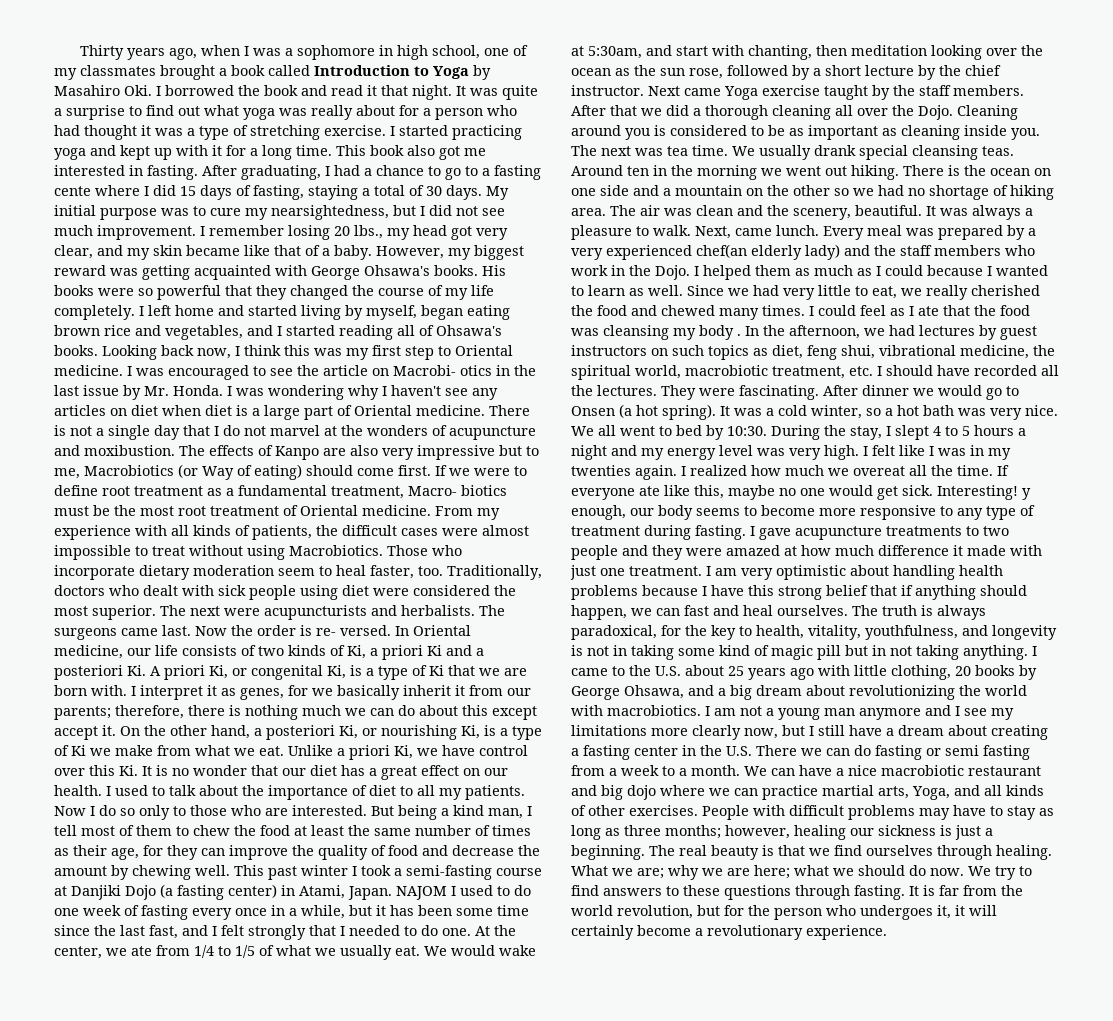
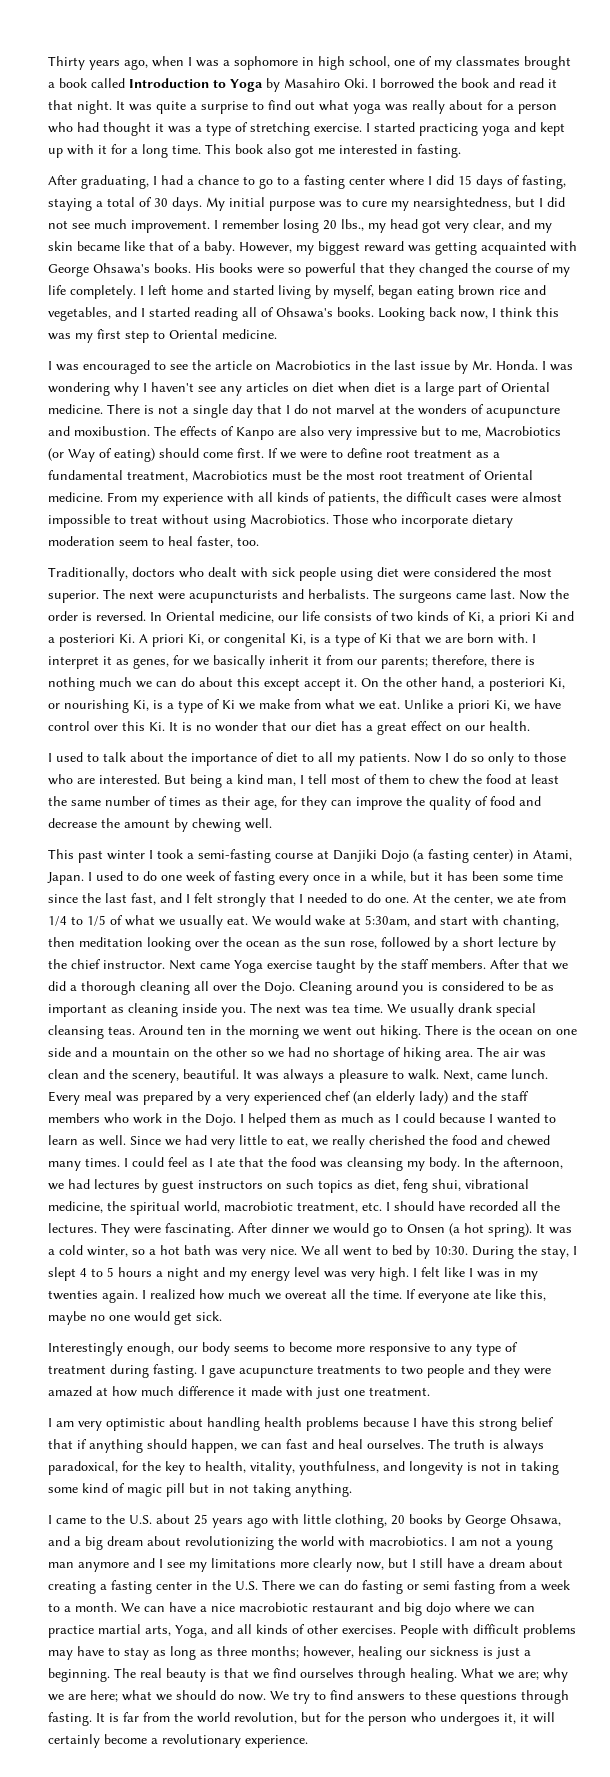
- This book also got me interested in fasting. After graduating, I had a chance to go to a fasting cente where I did 15 days of fasting, staying a total of 30 days.
+ This book also got me interested in fasting.
+ After graduating, I had a chance to go to a fasting center where I did 15 days of fasting, staying a total of 30 days.
- Looking back now, I think this was my first step to Oriental medicine. I was encouraged to see the article on Macrobi- otics in the last issue by Mr. Honda.
+ Looking back now, I think this was my first step to Oriental medicine.
+ I was encouraged to see the article on Macrobiotics in the last issue by Mr. Honda.
- If we were to define root treatment as a fundamental treatment, Macro- biotics must be the most root treatment of Oriental medicine.
+ If we were to define root treatment as a fundamental treatment, Macrobiotics must be the most root treatment of Oriental medicine.
- Those who incorporate dietary moderation seem to heal faster, too. Traditionally, doctors who dealt with sick people using diet were considered the most superior.
+ Those who incorporate dietary moderation seem to heal faster, too.
+ Traditionally, doctors who dealt with sick people using diet were considered the most superior.
- Now the order is re- versed.
+ Now the order is reversed.
- Unlike a priori Ki, we have control over this Ki. It is no wonder that our diet has a great effect on our health. I used to talk about the importance of diet to all my patients.
+ Unlike a priori Ki, we have control over this Ki. It is no wonder that our diet has a great effect on our health.
+ I used to talk about the importance of diet to all my patients.
- But being a kind man, I tell most of them to chew the food at least the same number of times as their age, for they can improve the quality of food and decrease the amount by chewing well. This past winter I took a semi-fasting course at Danjiki Dojo (a fasting center) in Atami, Japan.
+ But being a kind man, I tell most of them to chew the food at least the same number of times as their age, for they can improve the quality of food and decrease the amount by chewing well.
+ This past winter I took a semi-fasting course at Danjiki Dojo (a fasting center) in Atami, Japan.
- NAJOM I used to do one week of fasting every once in a while, but it has been some time since the last fast, and I felt strongly that I needed to do one.
+ I used to do one week of fasting every once in a while, but it has been some time since the last fast, and I felt strongly that I needed to do one.
- Every meal was prepared by a very experienced chef(an elderly lady) and the staff members who work in the Dojo.
+ Every meal was prepared by a very experienced chef (an elderly lady) and the staff members who work in the Dojo.
- I could feel as I ate that the food was cleansing my body .
+ I could feel as I ate that the food was cleansing my body.
- If everyone ate like this, maybe no one would get sick. Interesting! y enough, our body seems to become more responsive to any type of treatment during fasting.
+ If everyone ate like this, maybe no one would get sick.
+ Interestingly enough, our body seems to become more responsive to any type of treatment during fasting.
- I gave acupuncture treatments to two people and they were amazed at how much difference it made with just one treatment. I am very optimistic about handling health problems because I have this strong belief that if anything should happen, we can fast and heal ourselves.
+ I gave acupuncture treatments to two people and they were amazed at how much difference it made with just one treatment.
+ I am very optimistic about handling health problems because I have this strong belief that if anything should happen, we can fast and heal ourselves.
- The truth is always paradoxical, for the key to health, vitality, youthfulness, and longevity is not in taking some kind of magic pill but in not taking anything. I came to the U.S. about 25 years ago with little clothing, 20 books by George Ohsawa, and a big dream about revolutionizing the world with macrobiotics.
+ The truth is always paradoxical, for the key to health, vitality, youthfulness, and longevity is not in taking some kind of magic pill but in not taking anything.
+ I came to the U.S. about 25 years ago with little clothing, 20 books by George Ohsawa, and a big dream about revolutionizing the world with macrobiotics.

